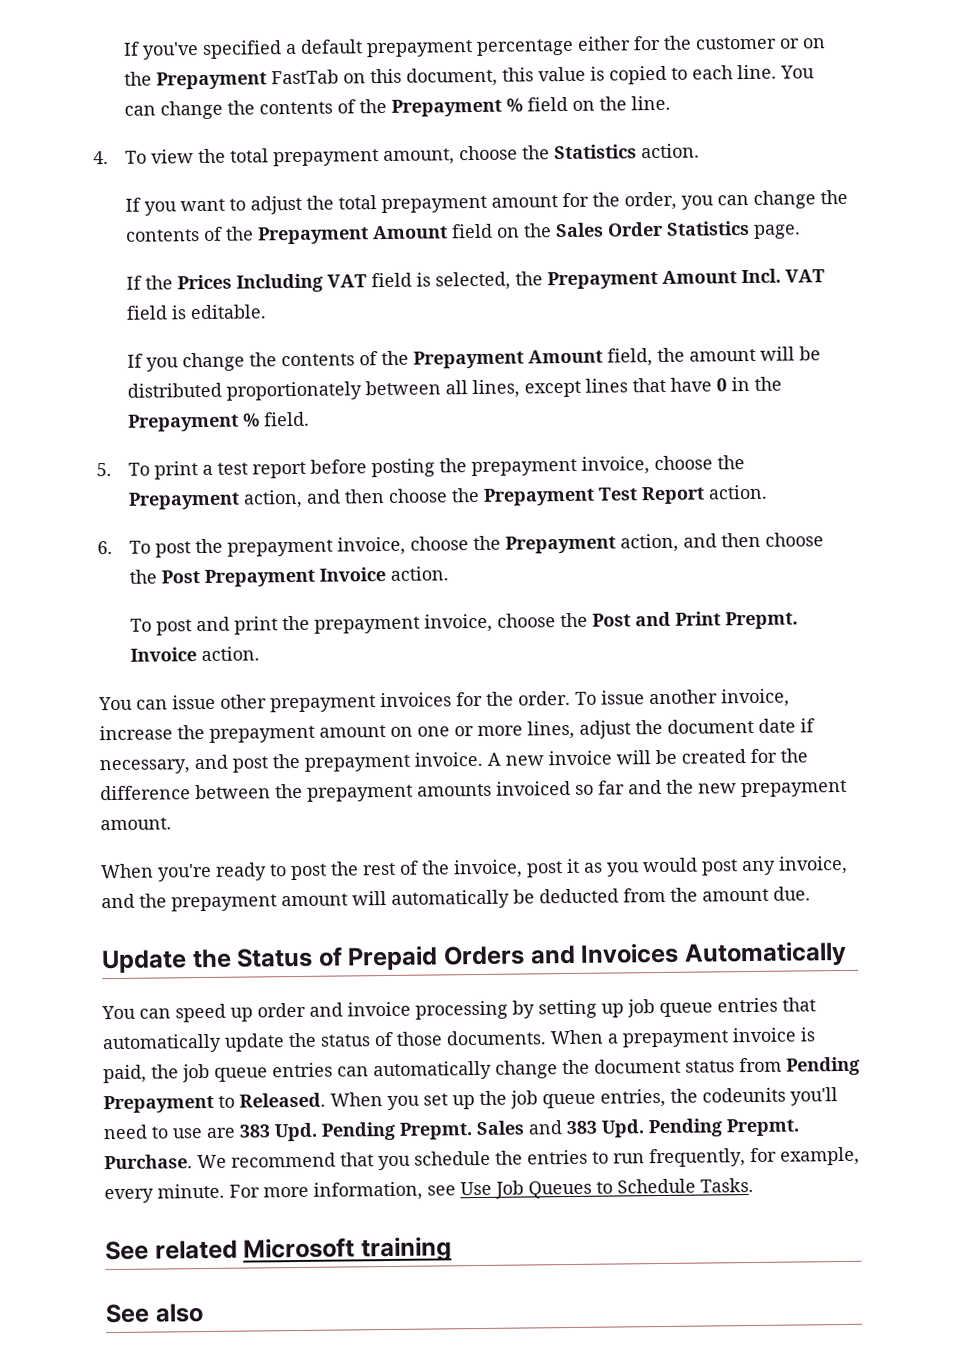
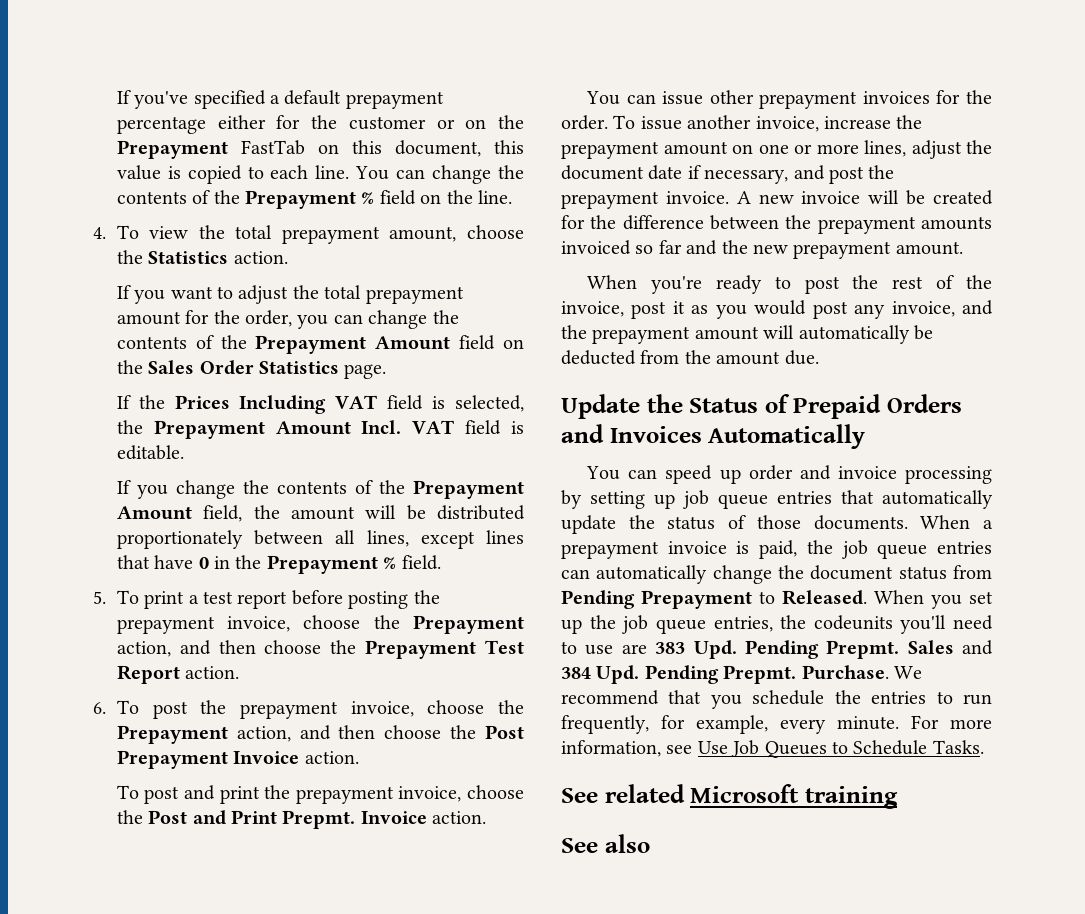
- Sales and 383 Upd. Pending Prepmt.
+ Sales and 384 Upd. Pending Prepmt.

